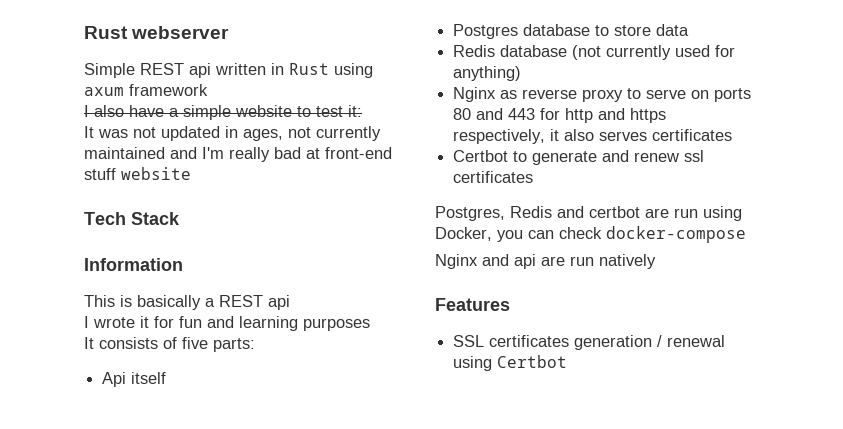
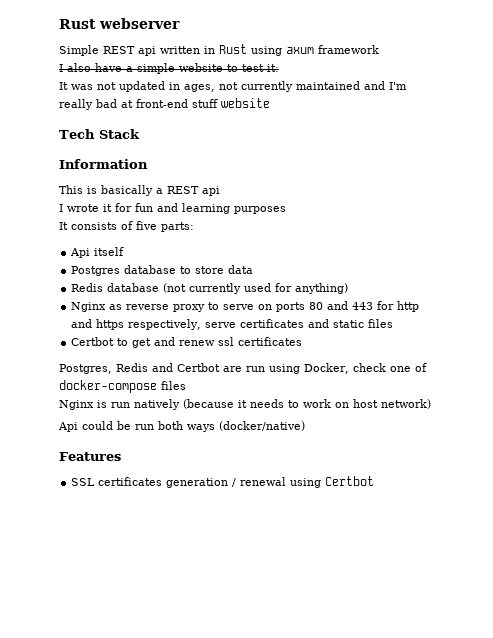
- Nginx as reverse proxy to serve on ports 80 and 443 for http and https respectively, it also serves certificates
+ Nginx as reverse proxy to serve on ports 80 and 443 for http and https respectively, serve certificates and static files
- Certbot to generate and renew ssl certificates
+ Certbot to get and renew ssl certificates
- Postgres, Redis and certbot are run using Docker, you can check docker-compose
- Nginx and api are run natively
+ Postgres, Redis and Certbot are run using Docker, check one of docker-compose files
+ Nginx is run natively (because it needs to work on host network)
+ Api could be run both ways (docker/native)

